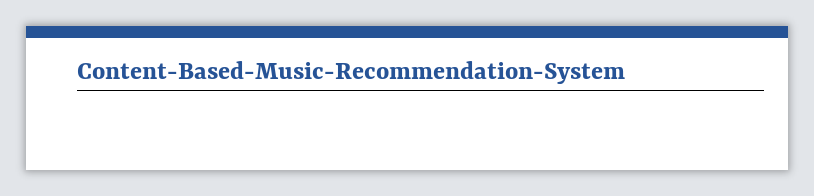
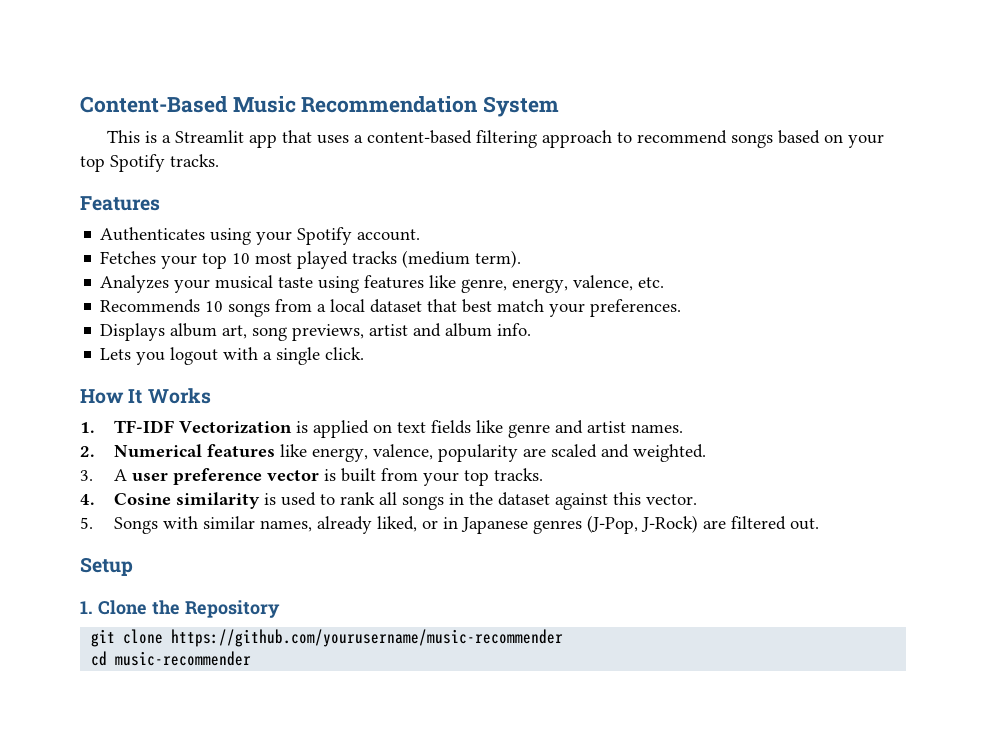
- Content-Based-Music-Recommendation-System
+ Content-Based Music Recommendation System
+ This is a Streamlit app that uses a content-based filtering approach to recommend songs based on your top Spotify tracks.
+ Features
+ Authenticates using your Spotify account.
+ Fetches your top 10 most played tracks (medium term).
+ Analyzes your musical taste using features like genre, energy, valence, etc.
+ Recommends 10 songs from a local dataset that best match your preferences.
+ Displays album art, song previews, artist and album info.
+ Lets you logout with a single click.
+ How It Works
+ 1. TF-IDF Vectorization is applied on text fields like genre and artist names.
+ 2. Numerical features like energy, valence, popularity are scaled and weighted.
+ 3. A user preference vector is built from your top tracks.
+ 4. Cosine similarity is used to rank all songs in the dataset against this vector.
+ 5. Songs with similar names, already liked, or in Japanese genres (J-Pop, J-Rock) are filtered out.
+ Setup
+ 1. Clone the Repository
+ git clone https://github.com/yourusername/music-recommender
+ cd music-recommender

